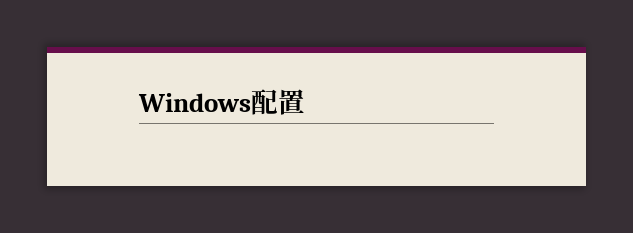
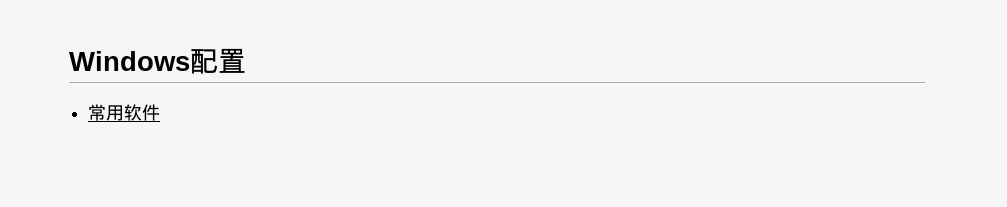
+ 常用软件

